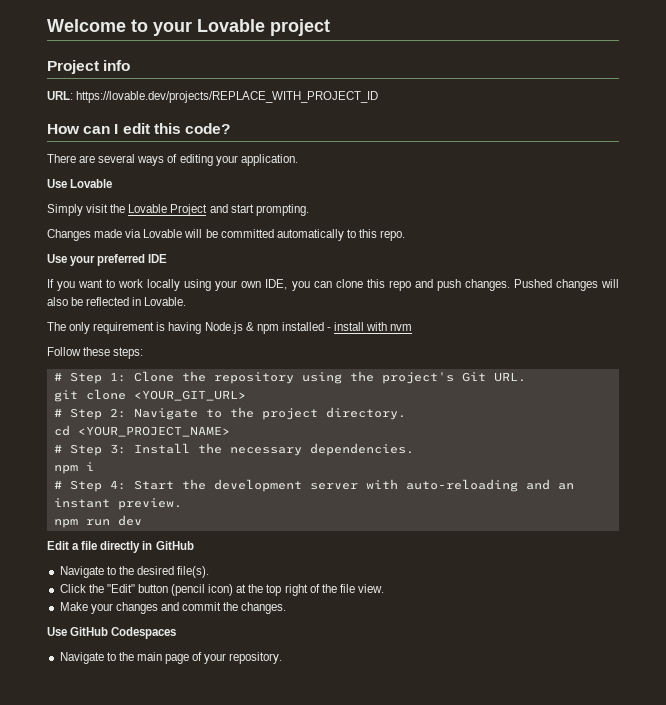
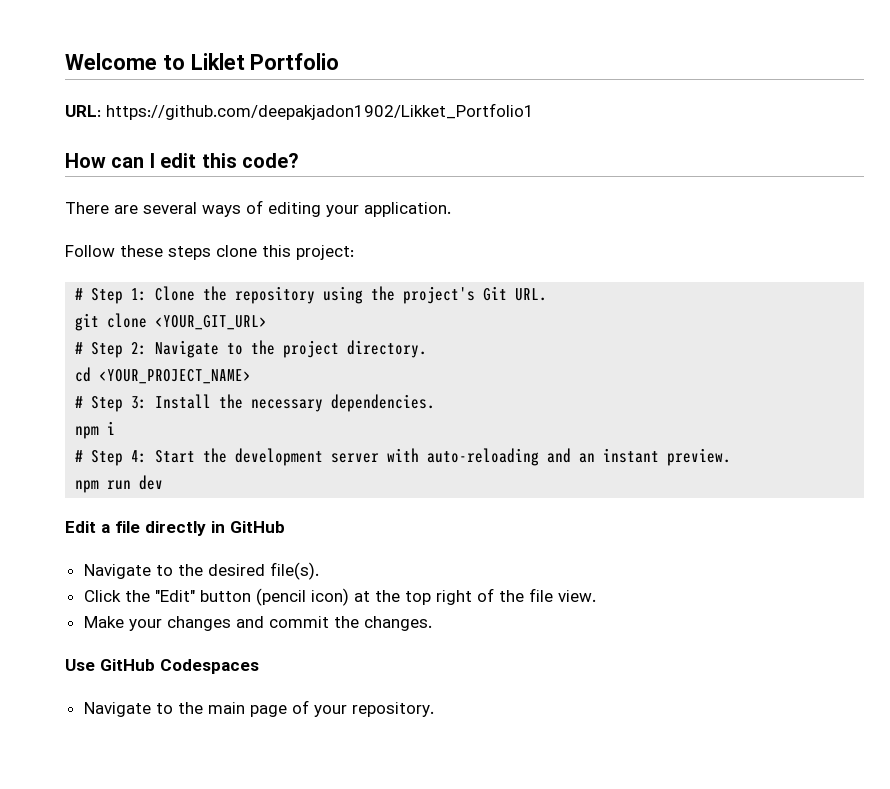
- Welcome to your Lovable project
- Project info
+ Welcome to Liklet Portfolio
- URL: https://lovable.dev/projects/REPLACE_WITH_PROJECT_ID
+ URL: https://github.com/deepakjadon1902/Likket_Portfolio1
- Use Lovable
- Simply visit the Lovable Project and start prompting.
- Changes made via Lovable will be committed automatically to this repo.
- Use your preferred IDE
- If you want to work locally using your own IDE, you can clone this repo and push changes. Pushed changes will also be reflected in Lovable.
- The only requirement is having Node.js & npm installed - install with nvm
- Follow these steps:
+ Follow these steps clone this project:

